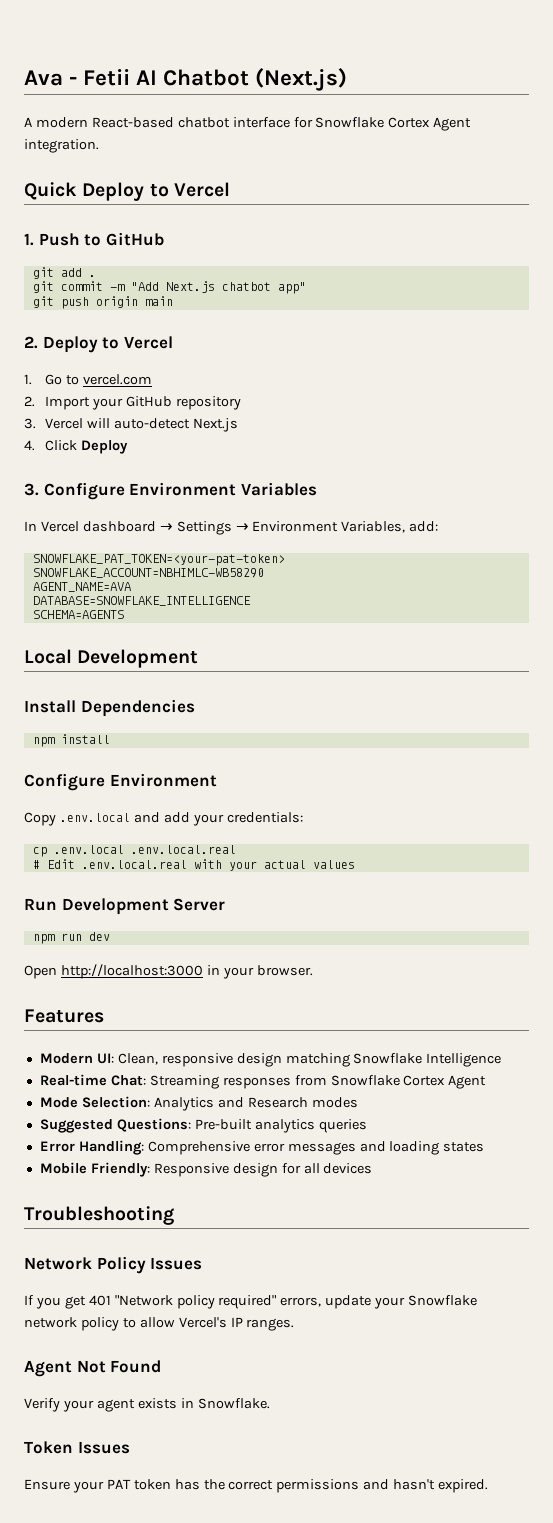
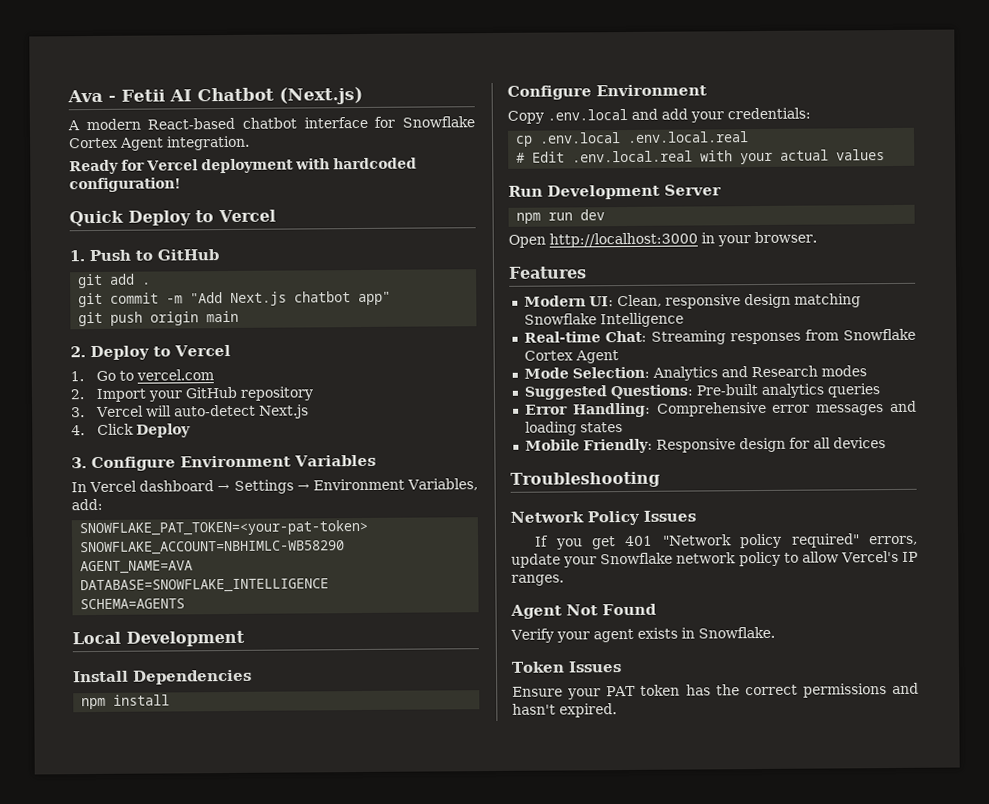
+ Ready for Vercel deployment with hardcoded configuration!

